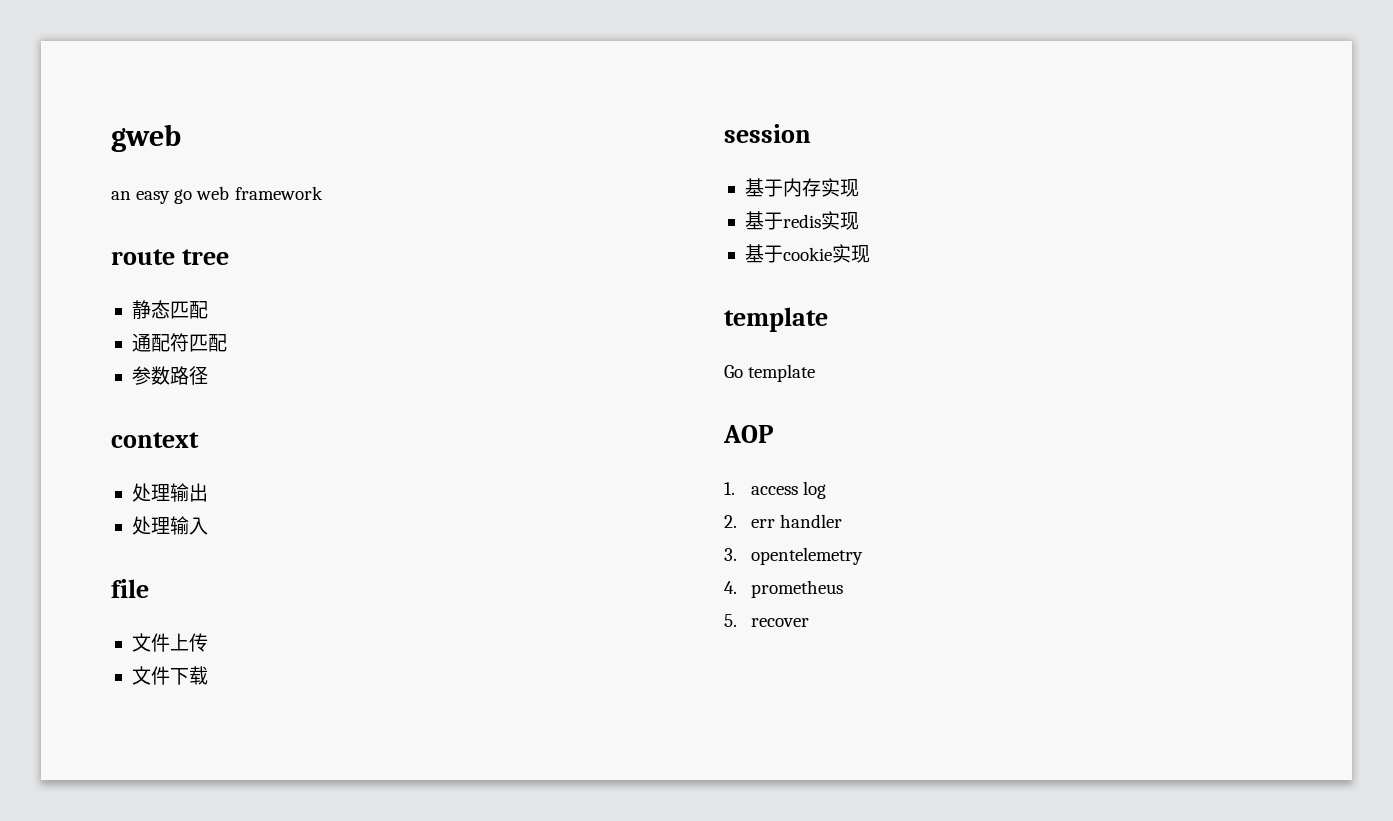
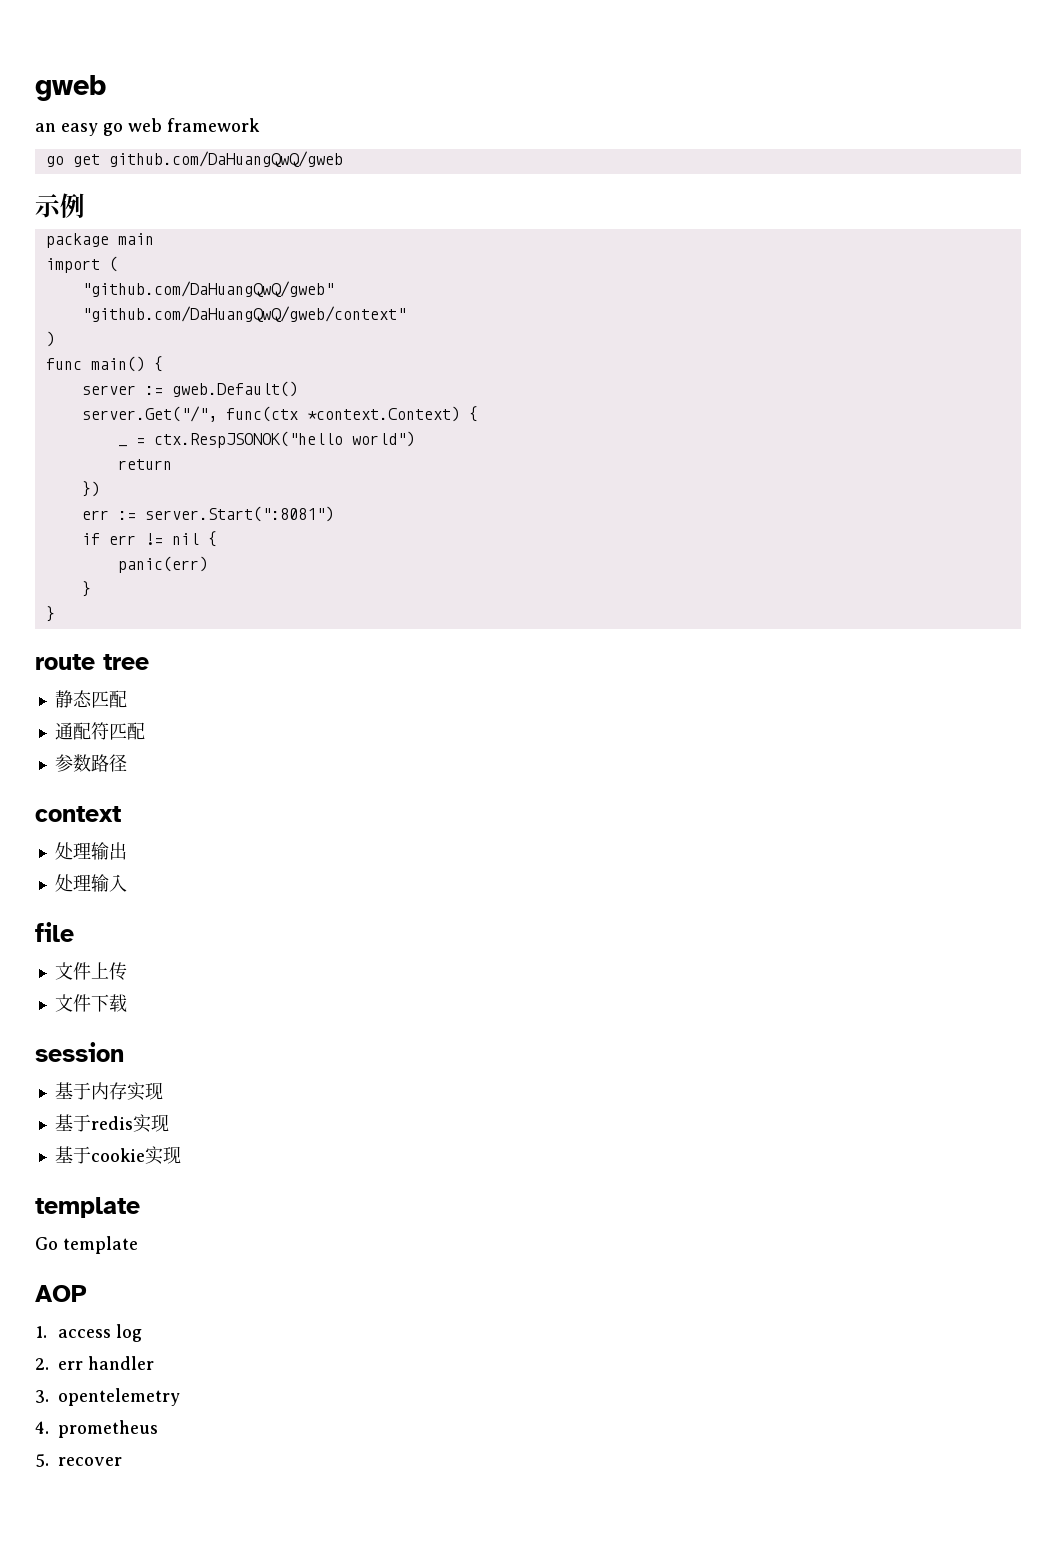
+ go get github.com/DaHuangQwQ/gweb
+ 示例
+ package main
+ import (
+ "github.com/DaHuangQwQ/gweb"
+ "github.com/DaHuangQwQ/gweb/context"
+ )
+ func main() {
+ server := gweb.Default()
+ server.Get("/", func(ctx *context.Context) {
+ _ = ctx.RespJSONOK("hello world")
+ return
+ })
+ err := server.Start(":8081")
+ if err != nil {
+ panic(err)
+ }
+ }

